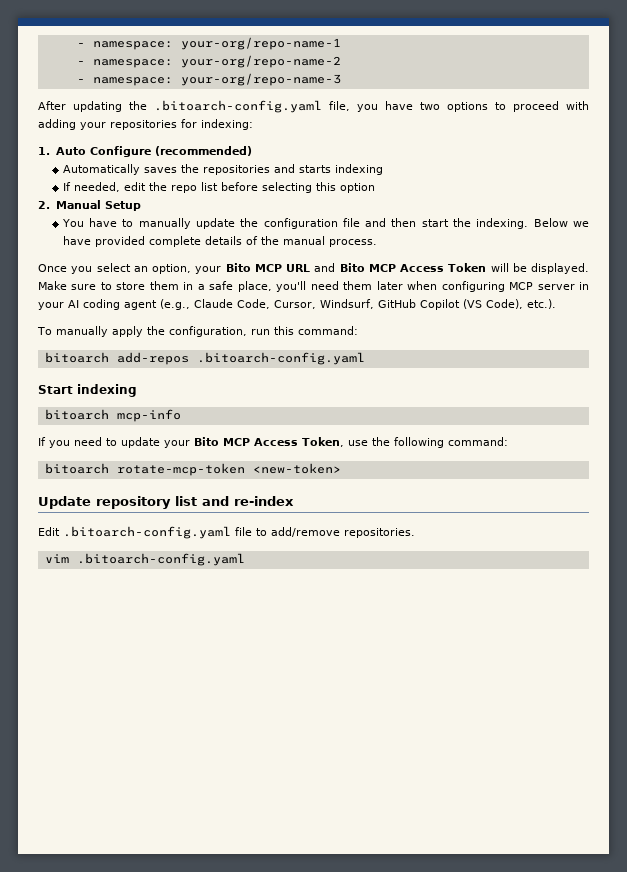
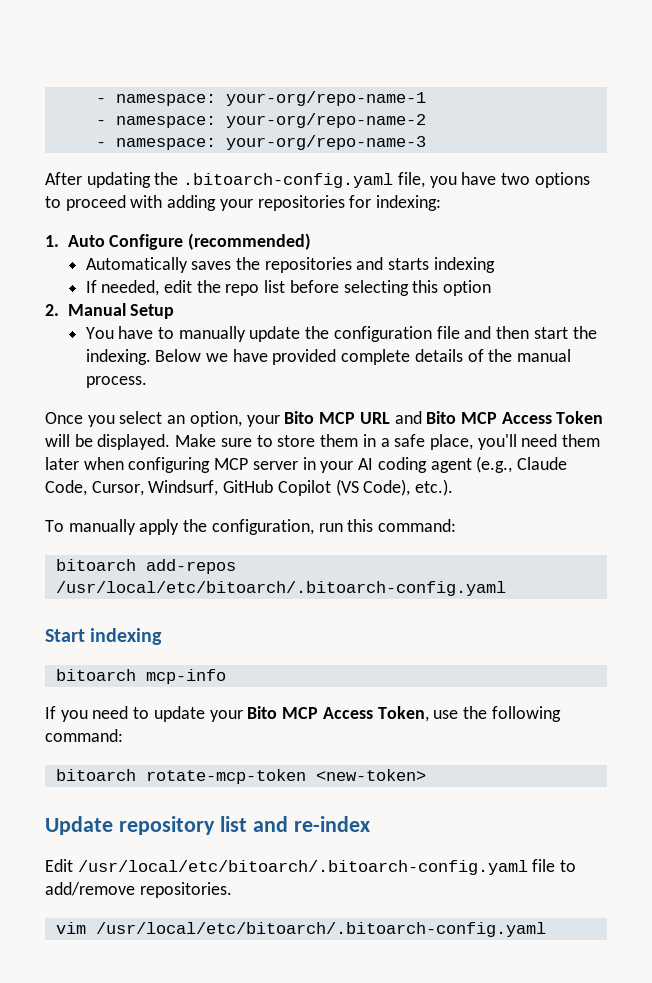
- bitoarch add-repos .bitoarch-config.yaml
+ bitoarch add-repos /usr/local/etc/bitoarch/.bitoarch-config.yaml
- Edit .bitoarch-config.yaml file to add/remove repositories.
+ Edit /usr/local/etc/bitoarch/.bitoarch-config.yaml file to add/remove repositories.
- vim .bitoarch-config.yaml
+ vim /usr/local/etc/bitoarch/.bitoarch-config.yaml

